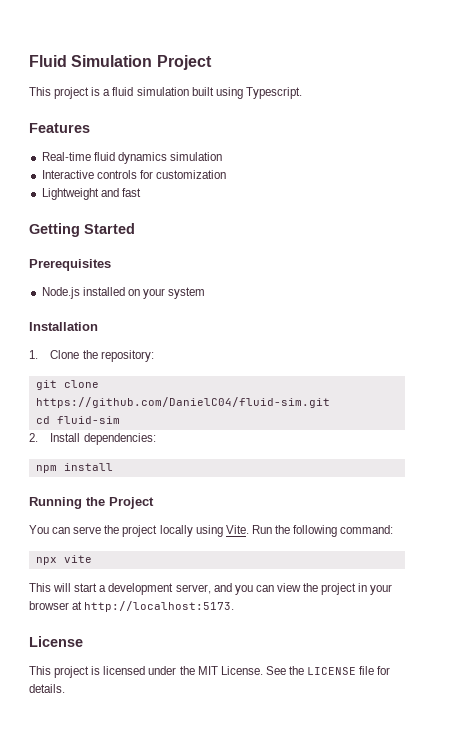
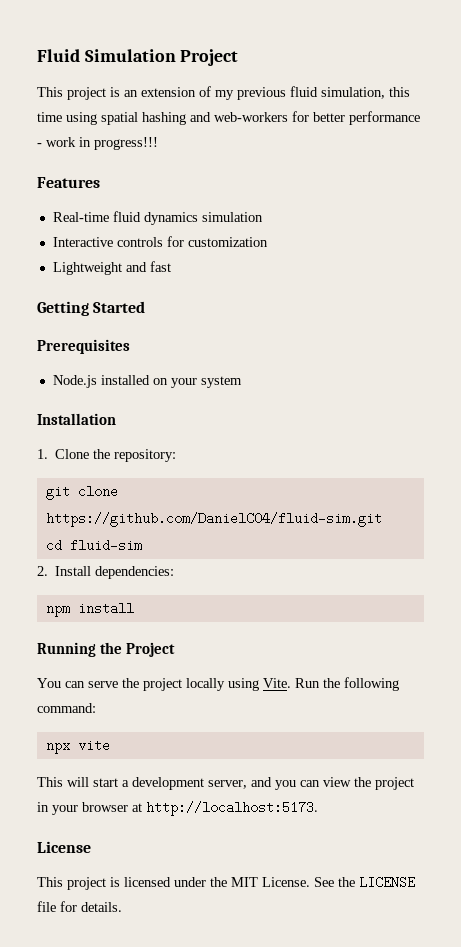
- This project is a fluid simulation built using Typescript.
+ This project is an extension of my previous fluid simulation, this time using spatial hashing and web-workers for better performance - work in progress!!!

